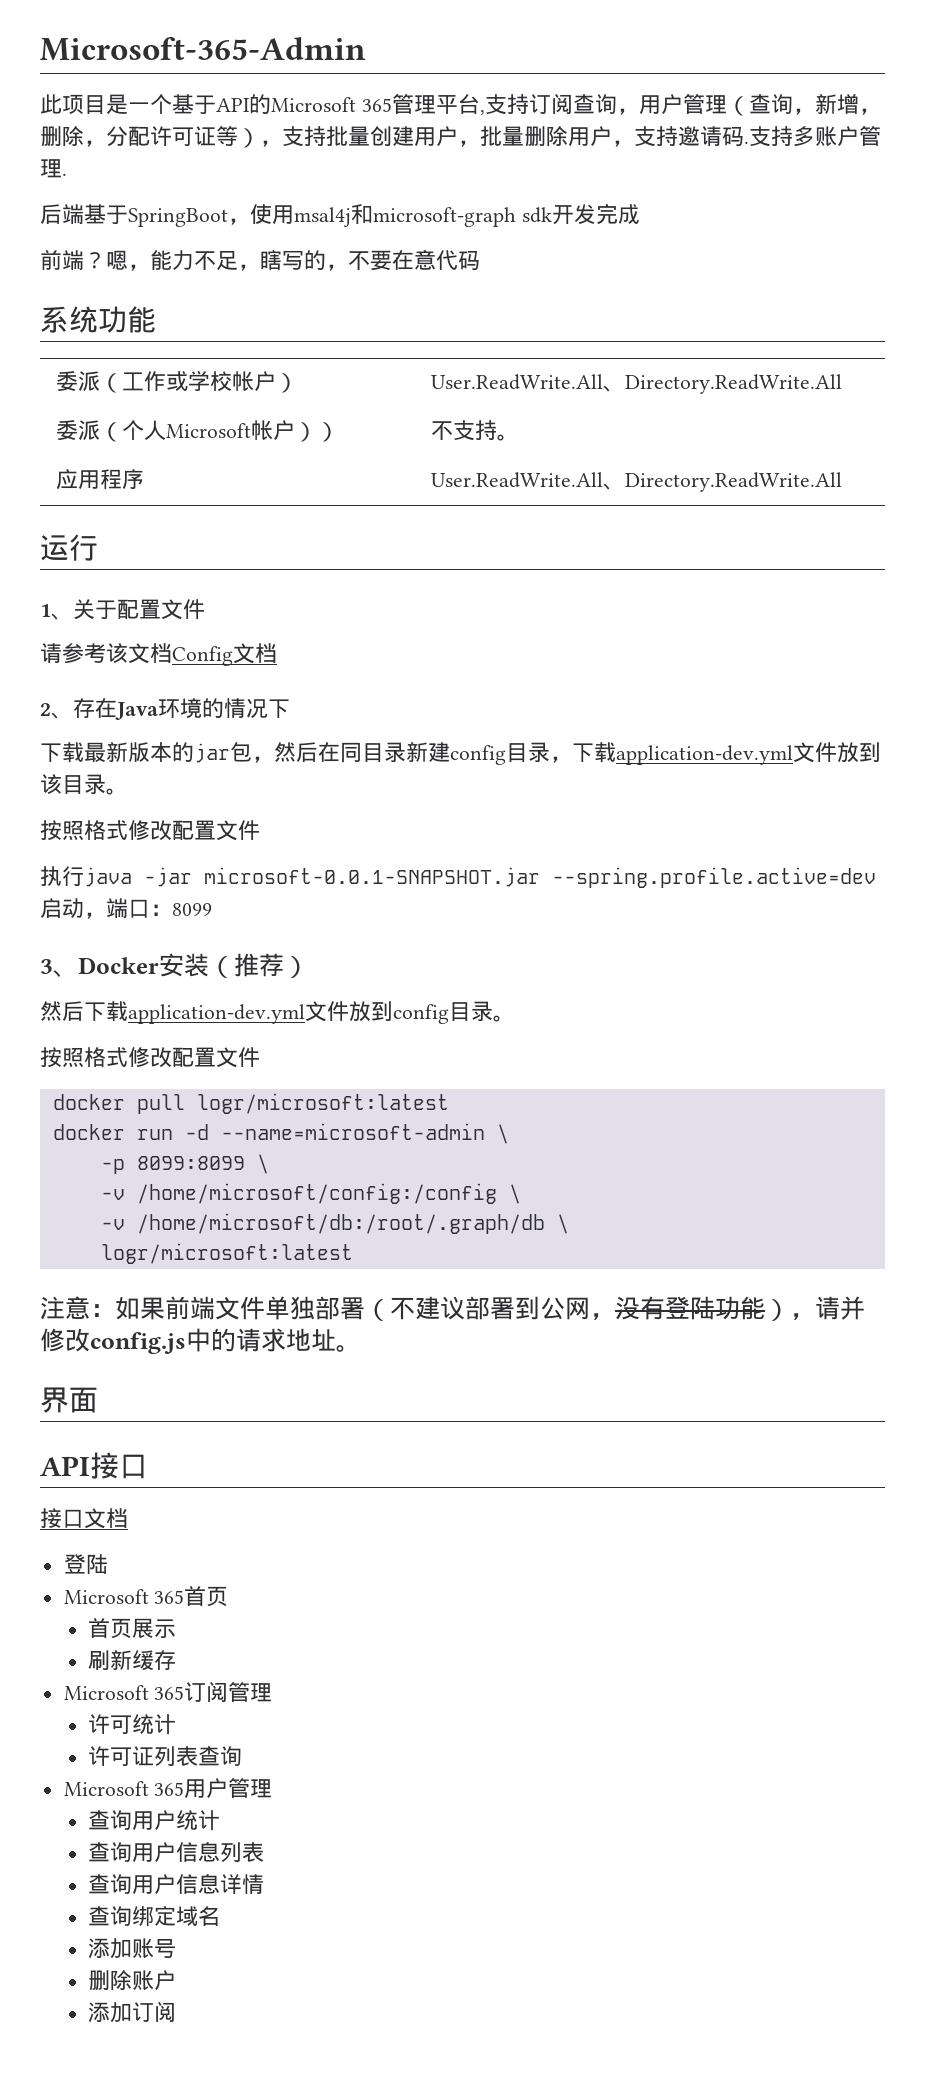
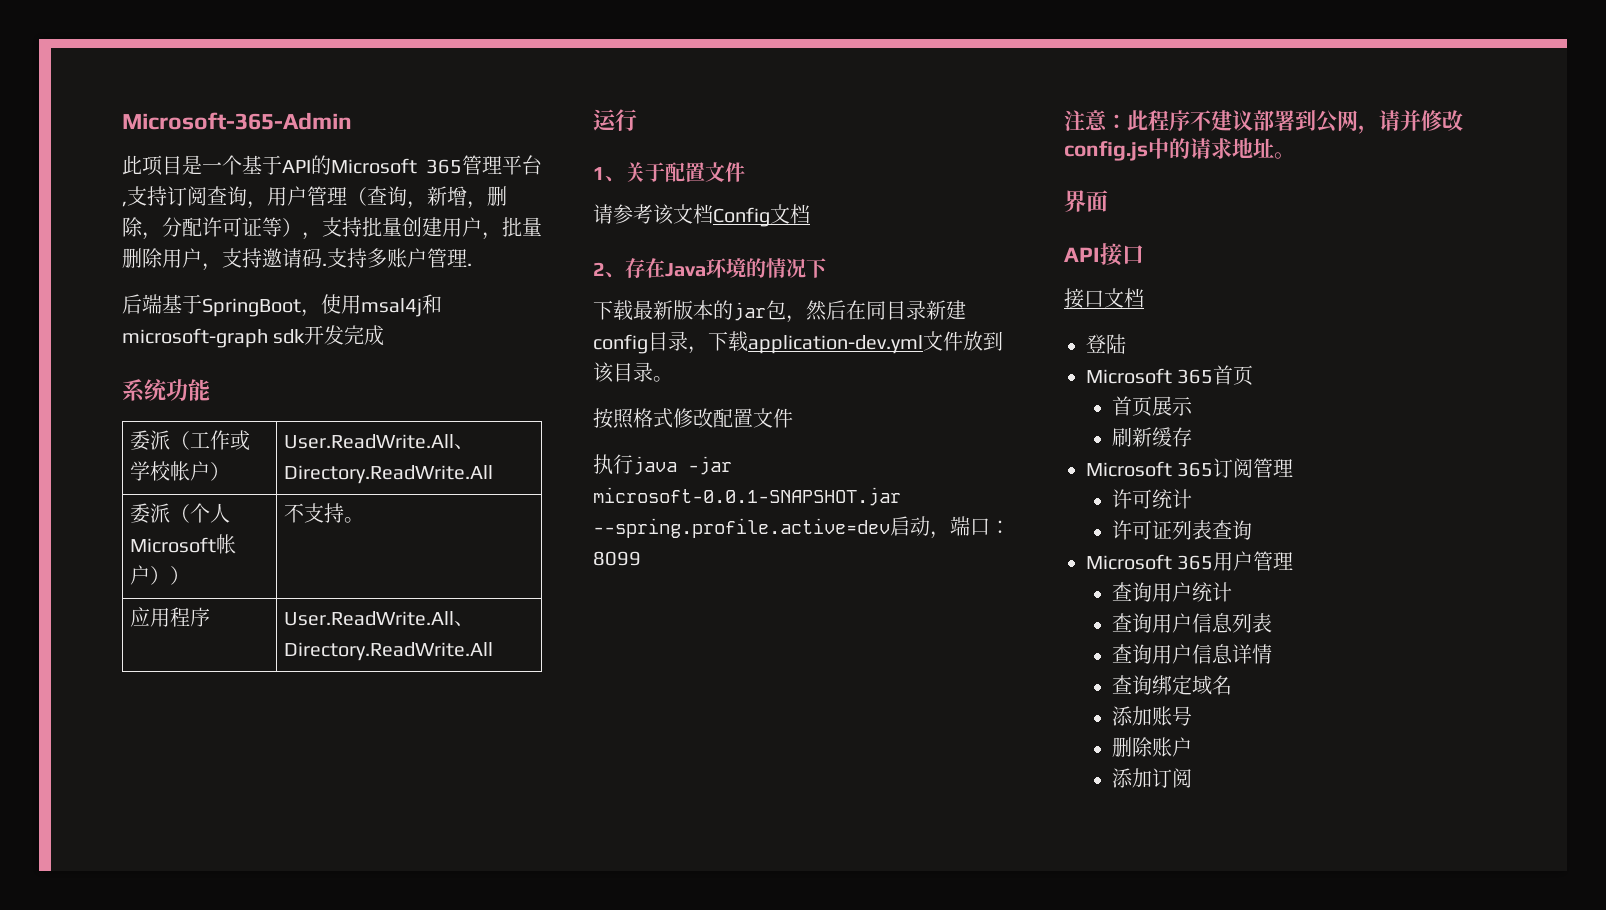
- 前端？嗯，能力不足，瞎写的，不要在意代码
- 3、Docker安装（推荐）
- 然后下载application-dev.yml文件放到config目录。
- 按照格式修改配置文件
- docker pull logr/microsoft:latest
- docker run -d --name=microsoft-admin \
- -p 8099:8099 \
- -v /home/microsoft/config:/config \
- -v /home/microsoft/db:/root/.graph/db \
- logr/microsoft:latest
- 注意：如果前端文件单独部署（不建议部署到公网，没有登陆功能），请并修改config.js中的请求地址。
+ 注意：此程序不建议部署到公网，请并修改config.js中的请求地址。

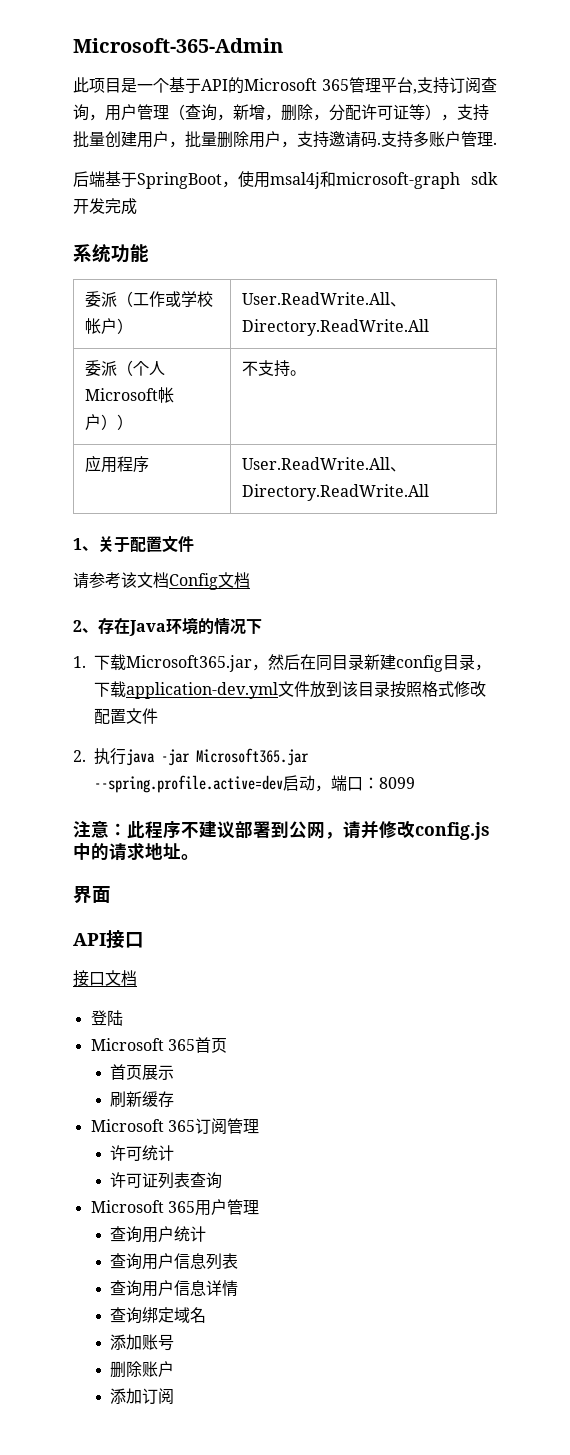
- 运行
- 下载最新版本的jar包，然后在同目录新建config目录，下载application-dev.yml文件放到该目录。
- 按照格式修改配置文件
+ 1.下载Microsoft365.jar，然后在同目录新建config目录，下载application-dev.yml文件放到该目录按照格式修改配置文件
- 执行java -jar microsoft-0.0.1-SNAPSHOT.jar --spring.profile.active=dev启动，端口：8099
+ 2.执行java -jar Microsoft365.jar --spring.profile.active=dev启动，端口：8099

